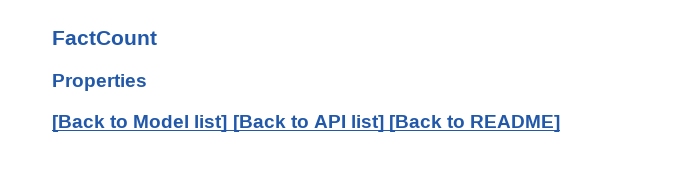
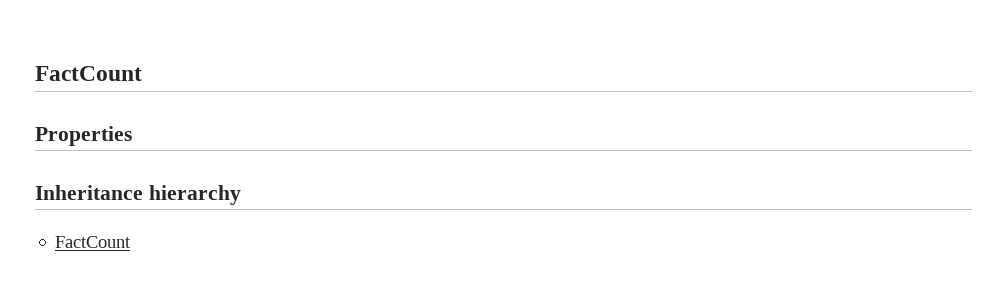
- [Back to Model list] [Back to API list] [Back to README]
+ Inheritance hierarchy
+ FactCount

